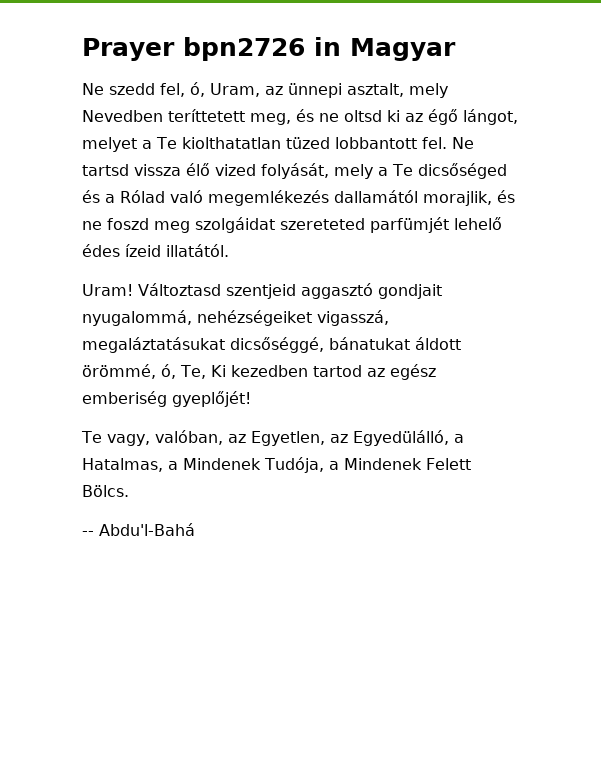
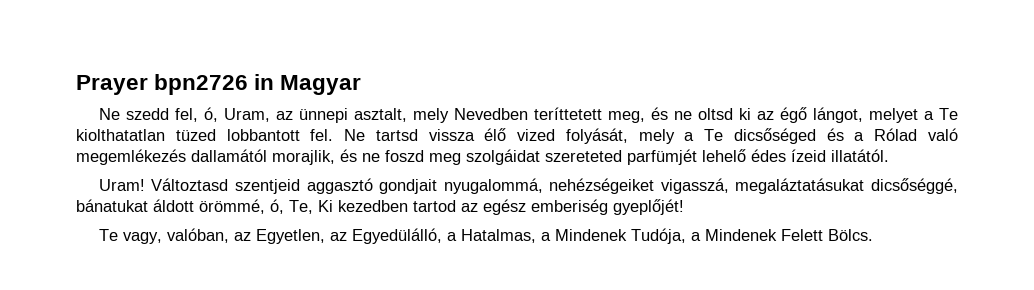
- -- Abdu'l-Bahá

